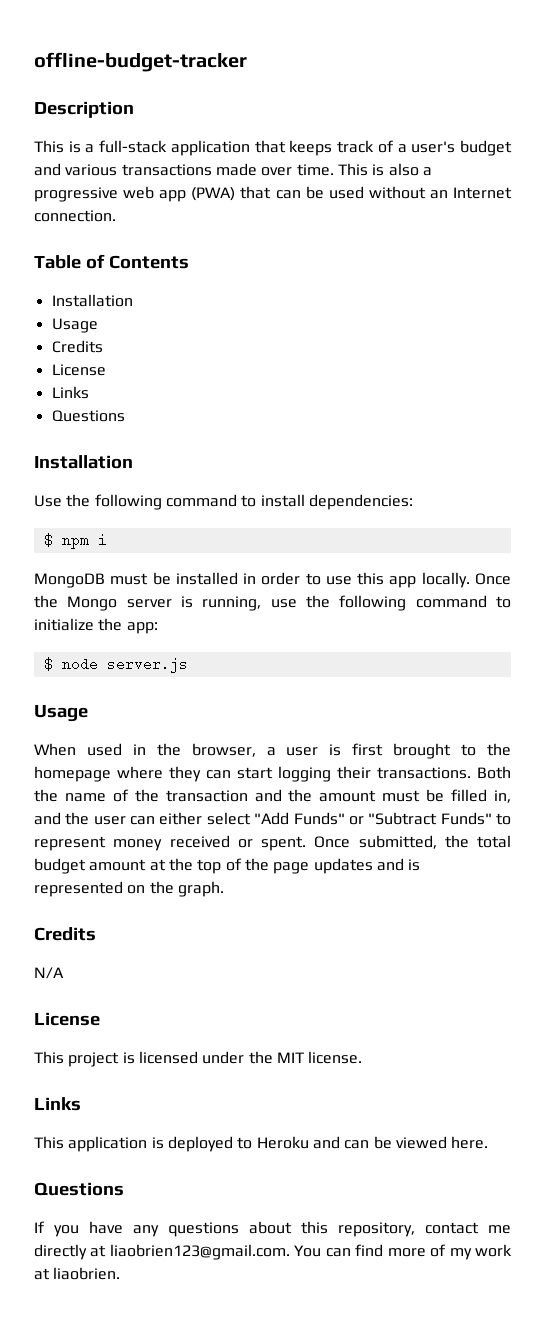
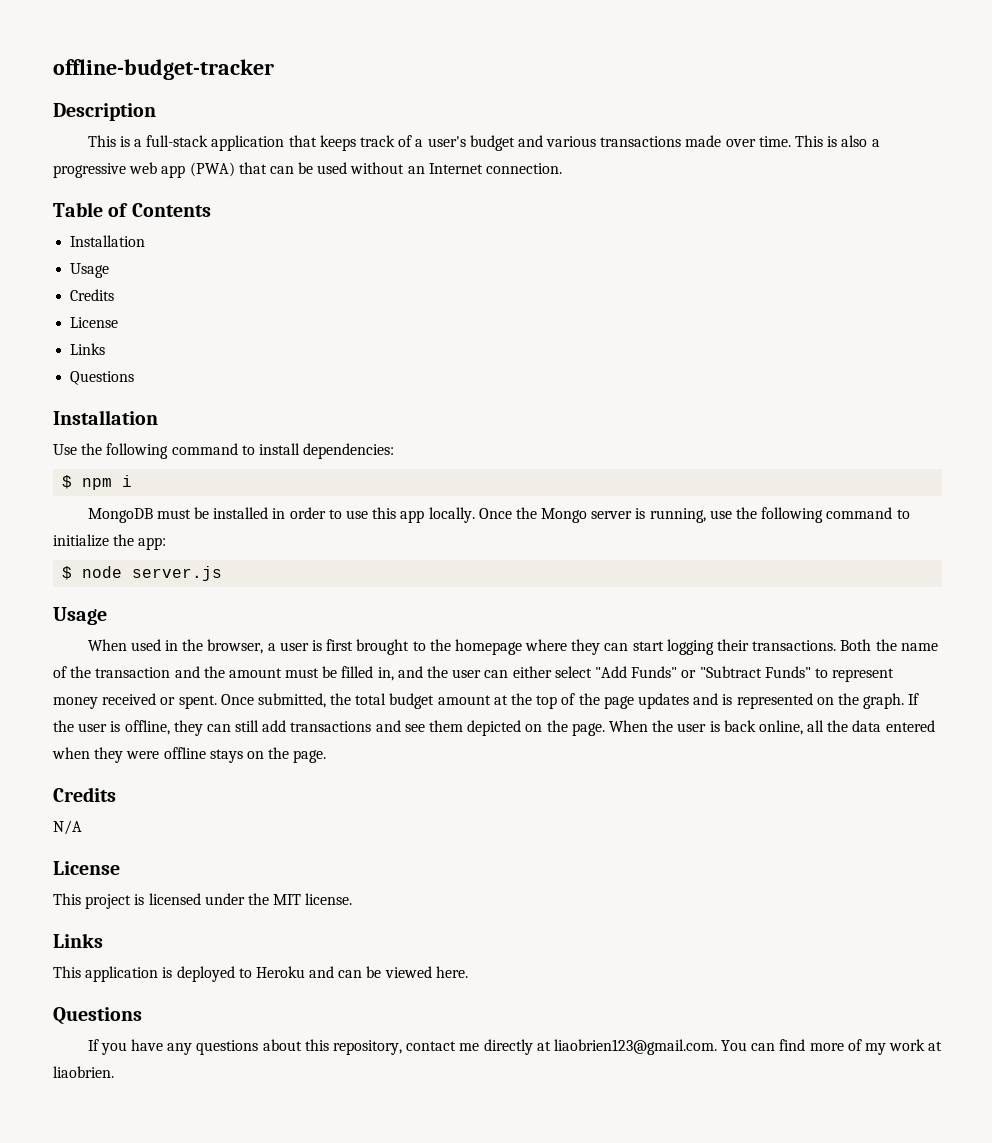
+ If the user is offline, they can still add transactions and see them depicted on the page. When the user is back online, all the data entered when they were offline stays on the page.

